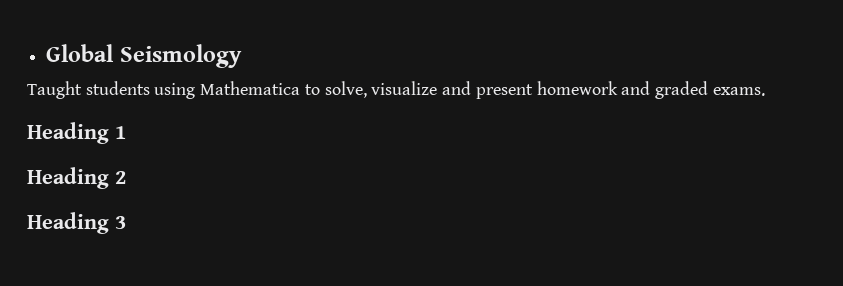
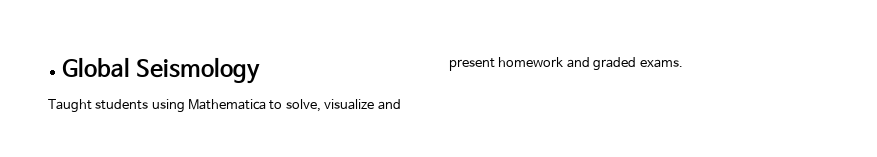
- Heading 1
- Heading 2
- Heading 3

